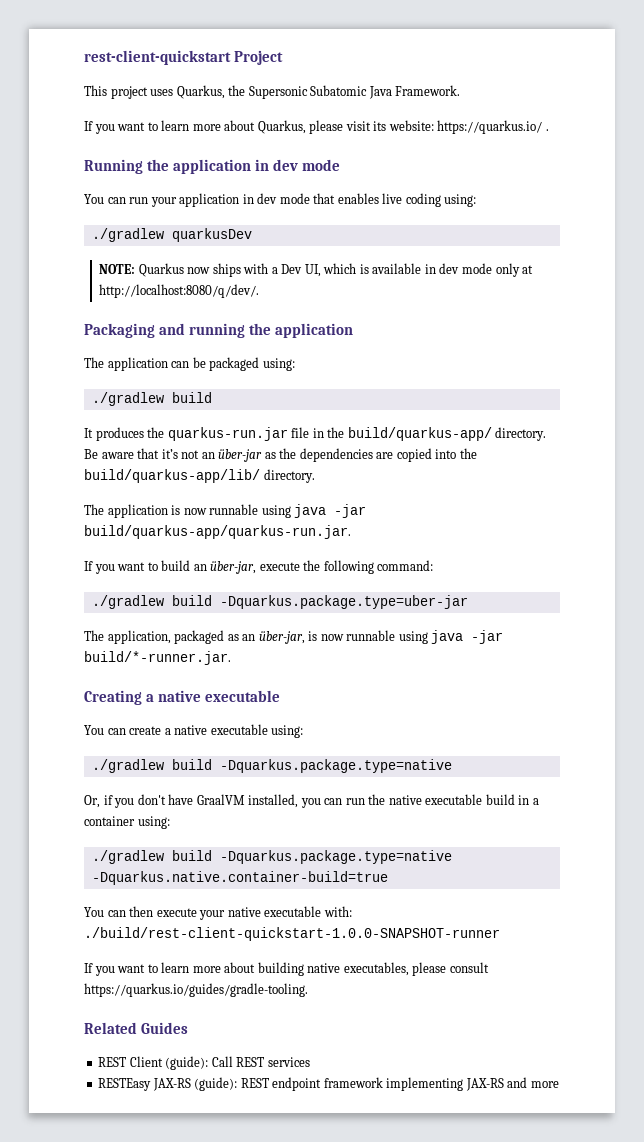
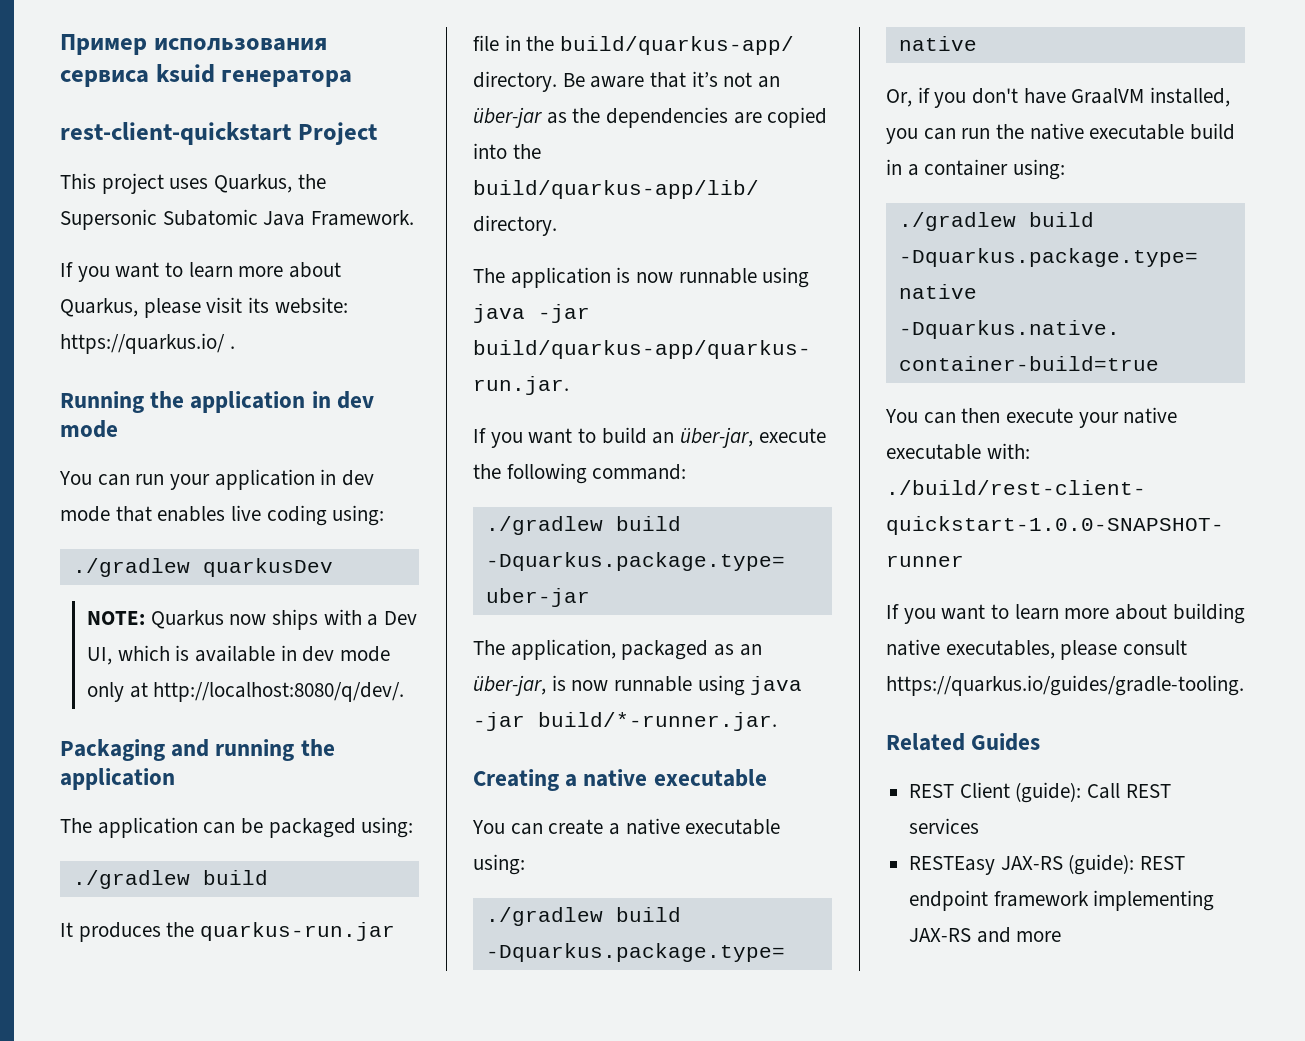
+ Пример использования сервиса ksuid генератора

